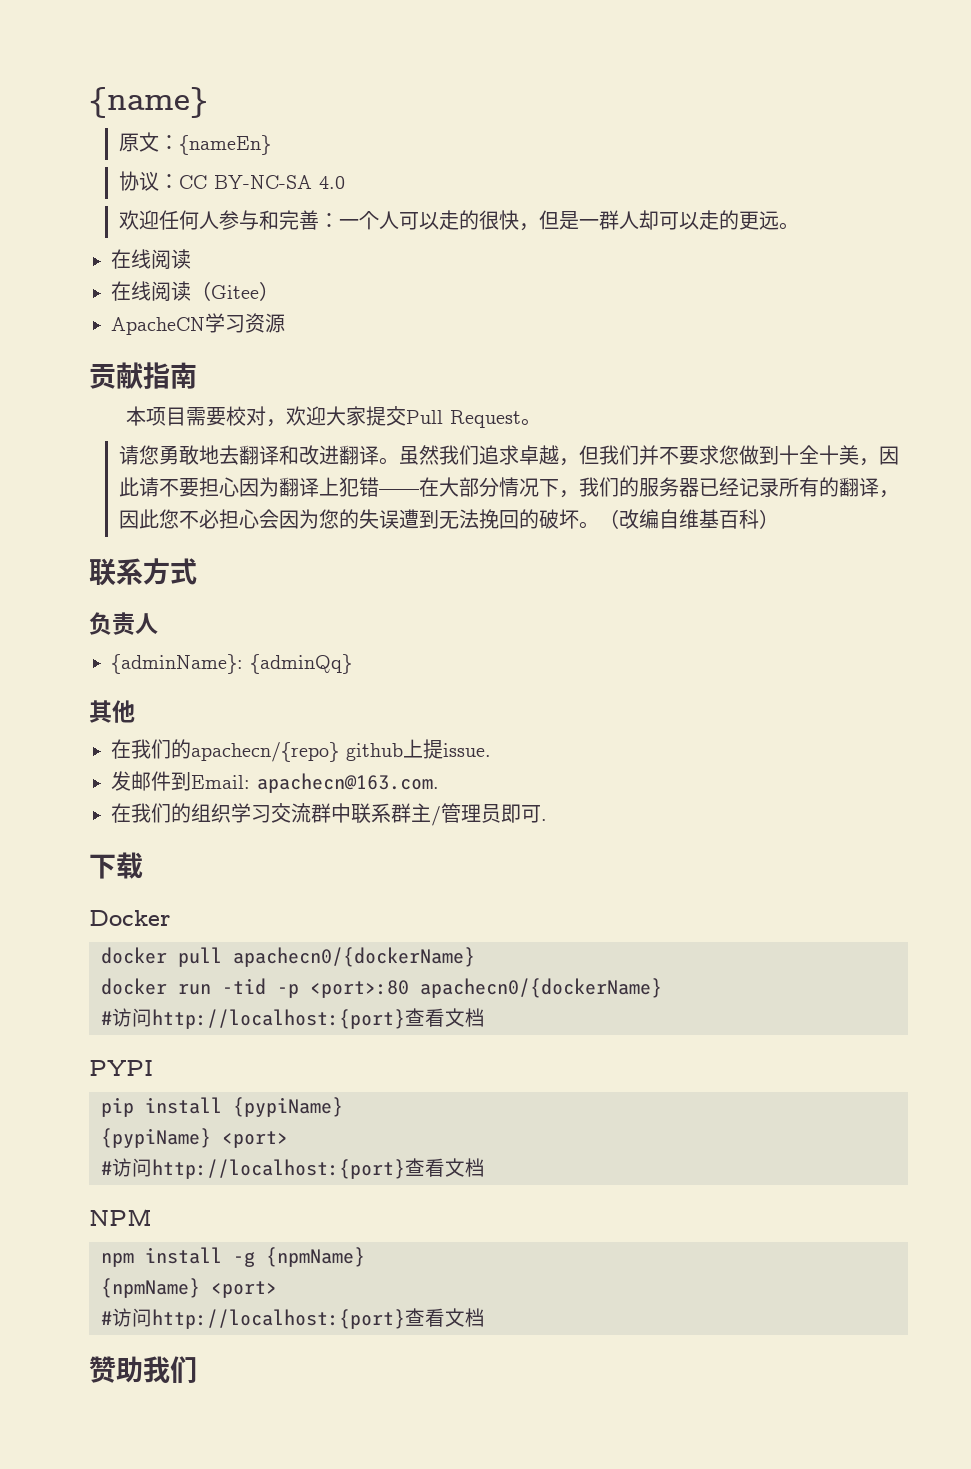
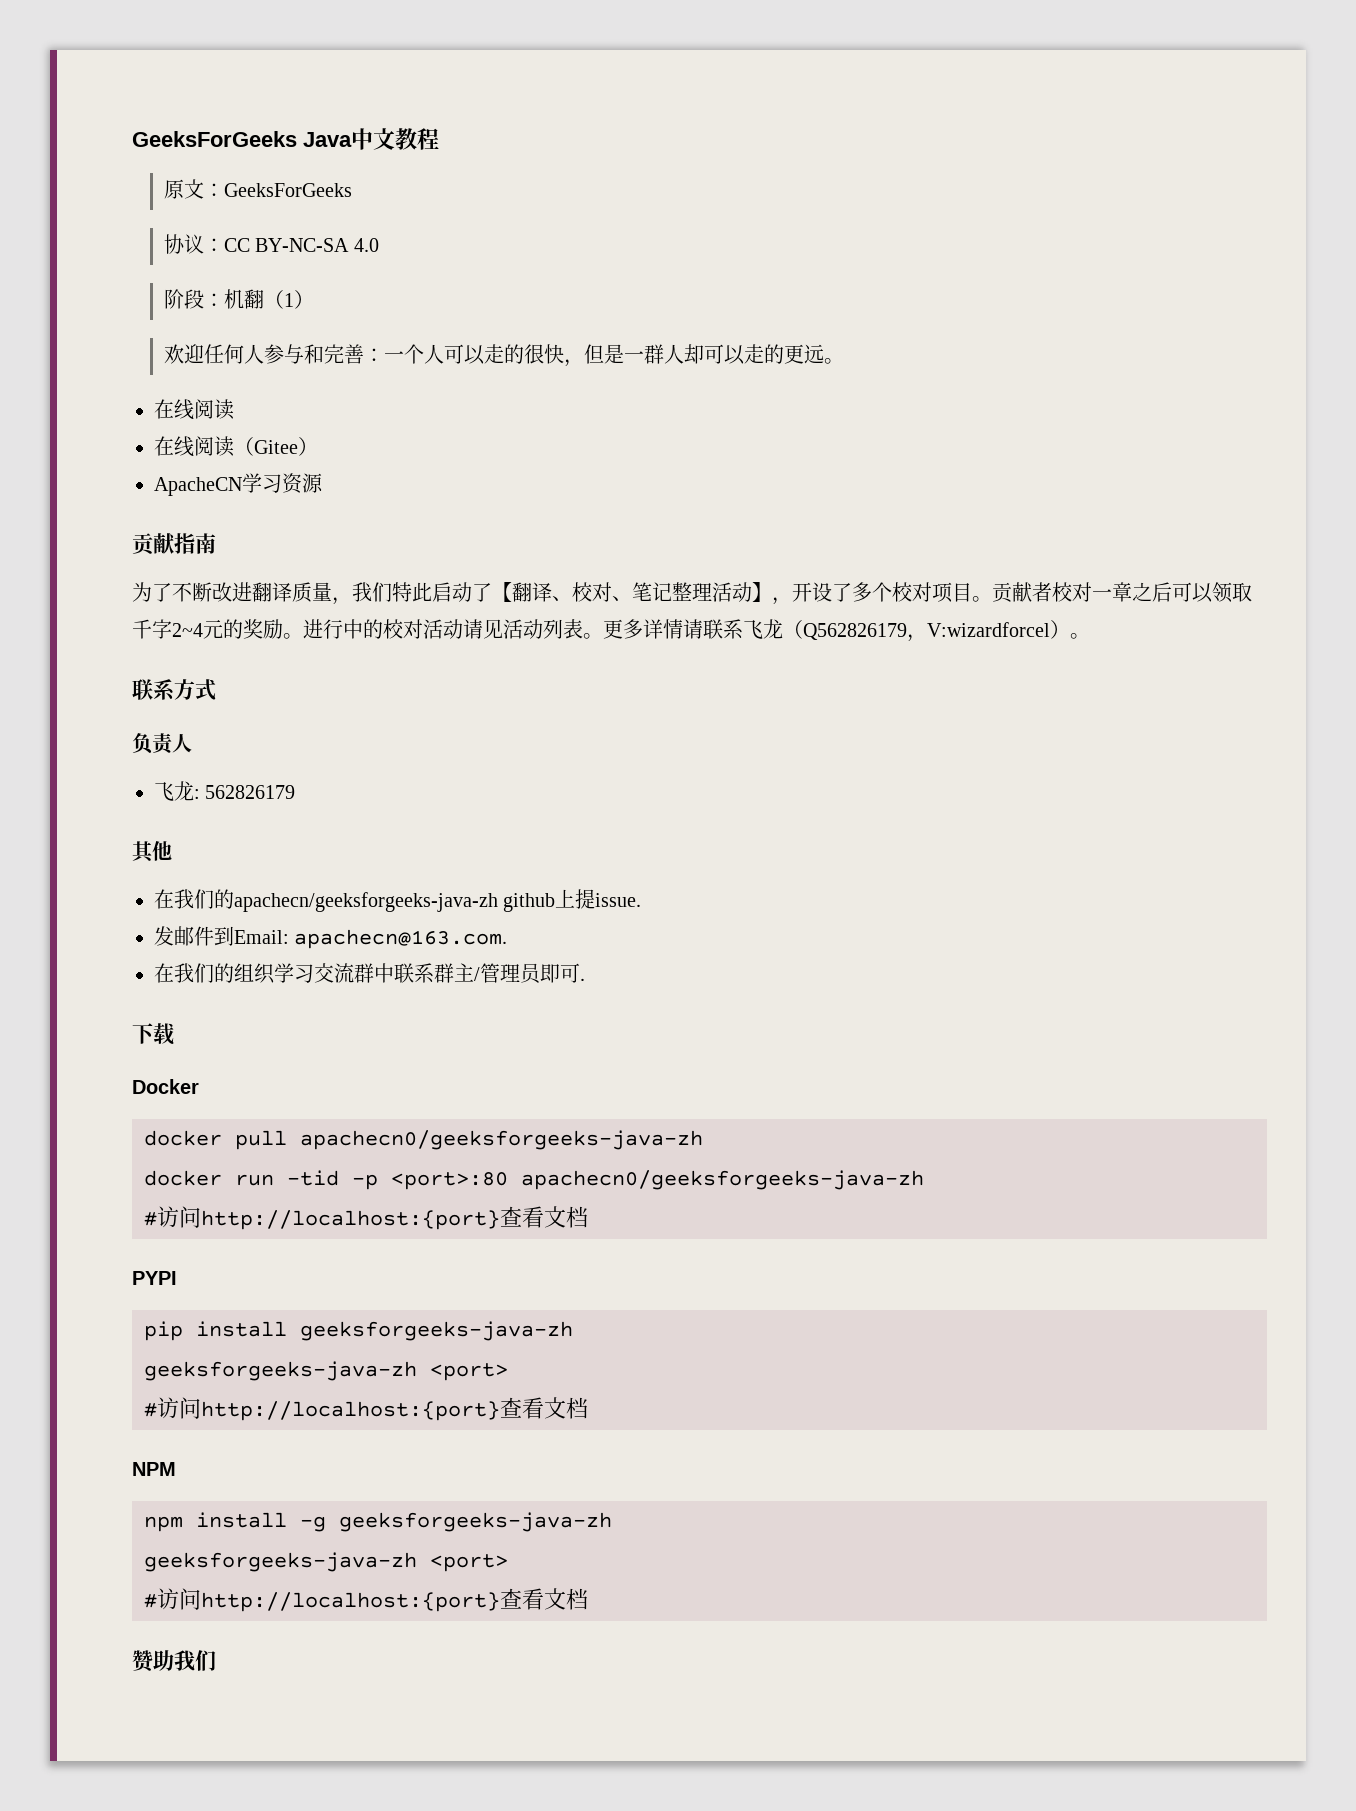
- {name}
+ GeeksForGeeks Java中文教程
- 原文：{nameEn}
+ 原文：GeeksForGeeks
+ 阶段：机翻（1）
- 本项目需要校对，欢迎大家提交Pull Request。
- 请您勇敢地去翻译和改进翻译。虽然我们追求卓越，但我们并不要求您做到十全十美，因此请不要担心因为翻译上犯错——在大部分情况下，我们的服务器已经记录所有的翻译，因此您不必担心会因为您的失误遭到无法挽回的破坏。（改编自维基百科）
+ 为了不断改进翻译质量，我们特此启动了【翻译、校对、笔记整理活动】，开设了多个校对项目。贡献者校对一章之后可以领取千字2~4元的奖励。进行中的校对活动请见活动列表。更多详情请联系飞龙（Q562826179，V:wizardforcel）。
- {adminName}: {adminQq}
+ 飞龙: 562826179
- 在我们的apachecn/{repo} github上提issue.
+ 在我们的apachecn/geeksforgeeks-java-zh github上提issue.
- docker pull apachecn0/{dockerName}
+ docker pull apachecn0/geeksforgeeks-java-zh
- docker run -tid -p <port>:80 apachecn0/{dockerName}
+ docker run -tid -p <port>:80 apachecn0/geeksforgeeks-java-zh
- pip install {pypiName}
- {pypiName} <port>
+ pip install geeksforgeeks-java-zh
+ geeksforgeeks-java-zh <port>
- npm install -g {npmName}
- {npmName} <port>
+ npm install -g geeksforgeeks-java-zh
+ geeksforgeeks-java-zh <port>

